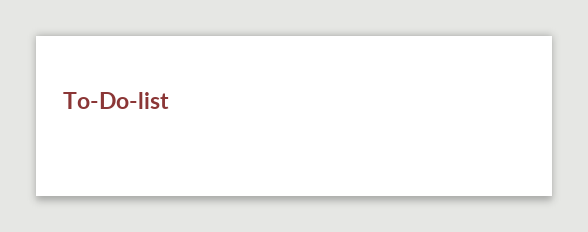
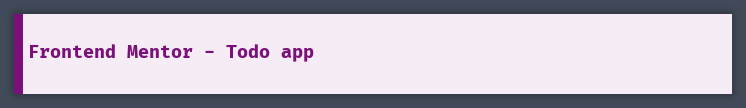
- To-Do-list
+ Frontend Mentor - Todo app

